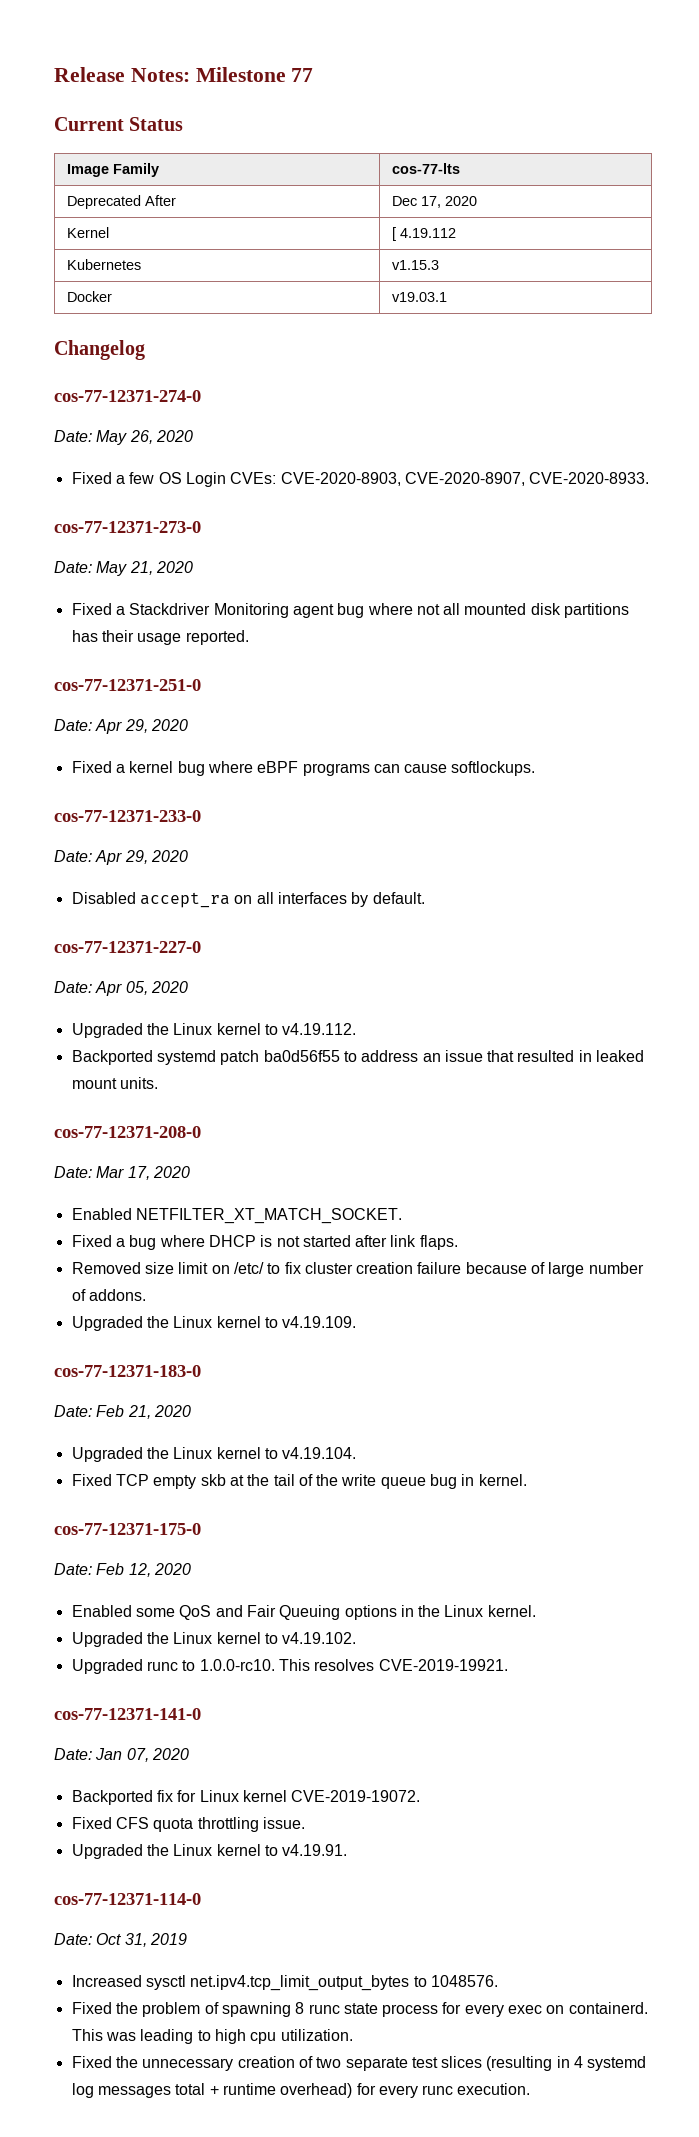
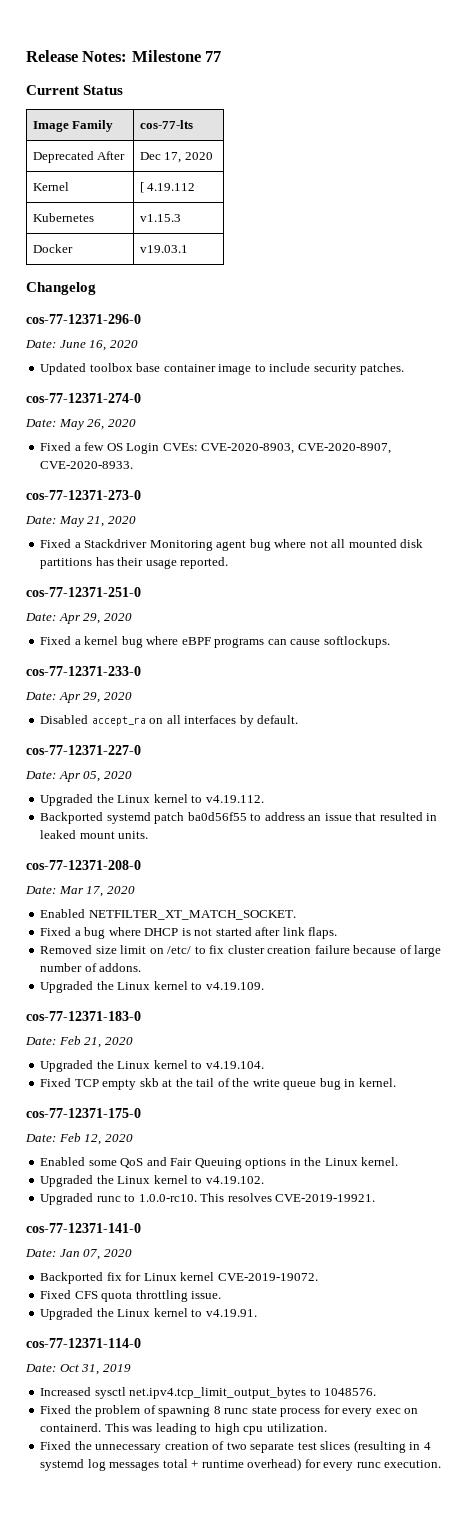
+ cos-77-12371-296-0
+ Date: June 16, 2020
+ Updated toolbox base container image to include security patches.

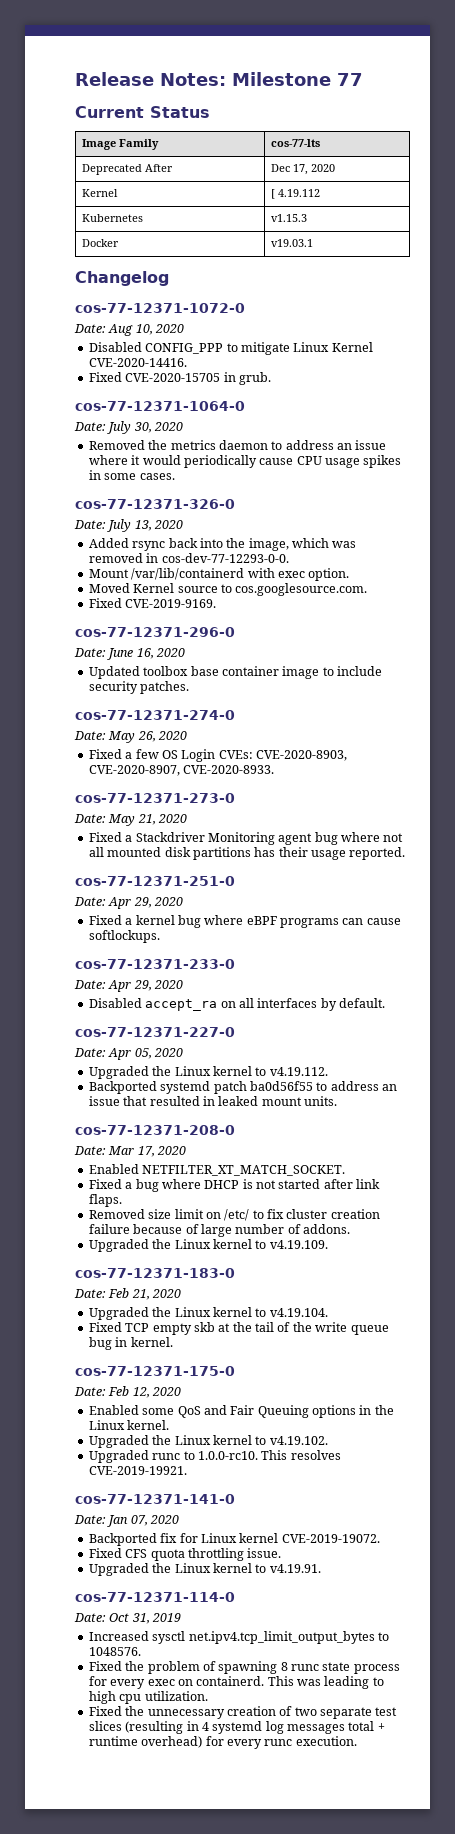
+ cos-77-12371-1072-0
+ Date: Aug 10, 2020
+ Disabled CONFIG_PPP to mitigate Linux Kernel CVE-2020-14416.
+ Fixed CVE-2020-15705 in grub.
+ cos-77-12371-1064-0
+ Date: July 30, 2020
+ Removed the metrics daemon to address an issue where it would periodically cause CPU usage spikes in some cases.
+ cos-77-12371-326-0
+ Date: July 13, 2020
+ Added rsync back into the image, which was removed in cos-dev-77-12293-0-0.
+ Mount /var/lib/containerd with exec option.
+ Moved Kernel source to cos.googlesource.com.
+ Fixed CVE-2019-9169.

